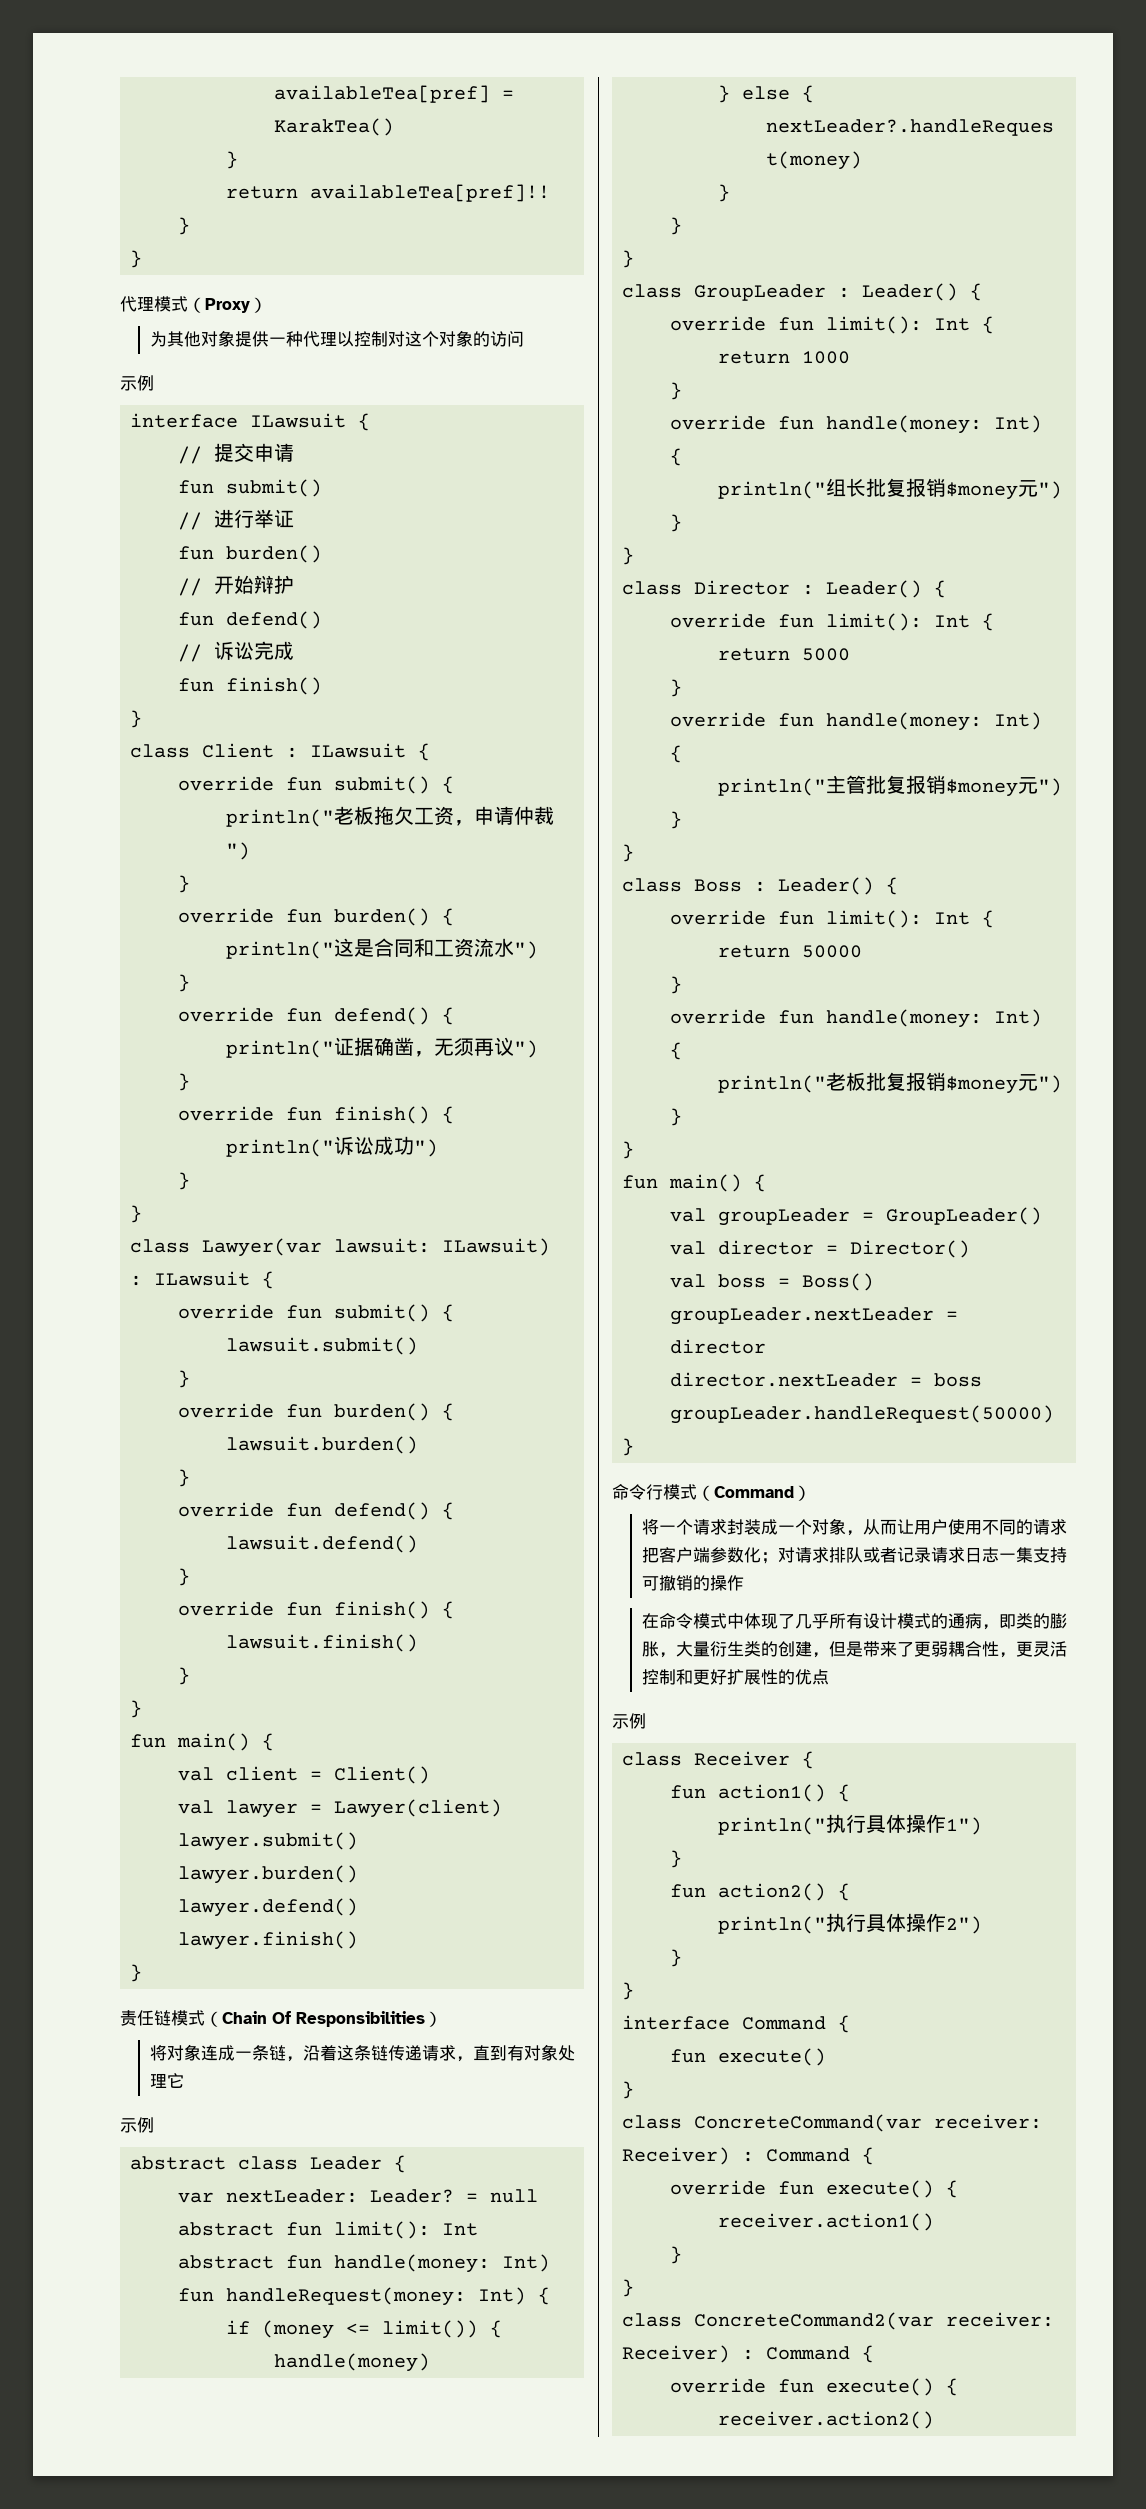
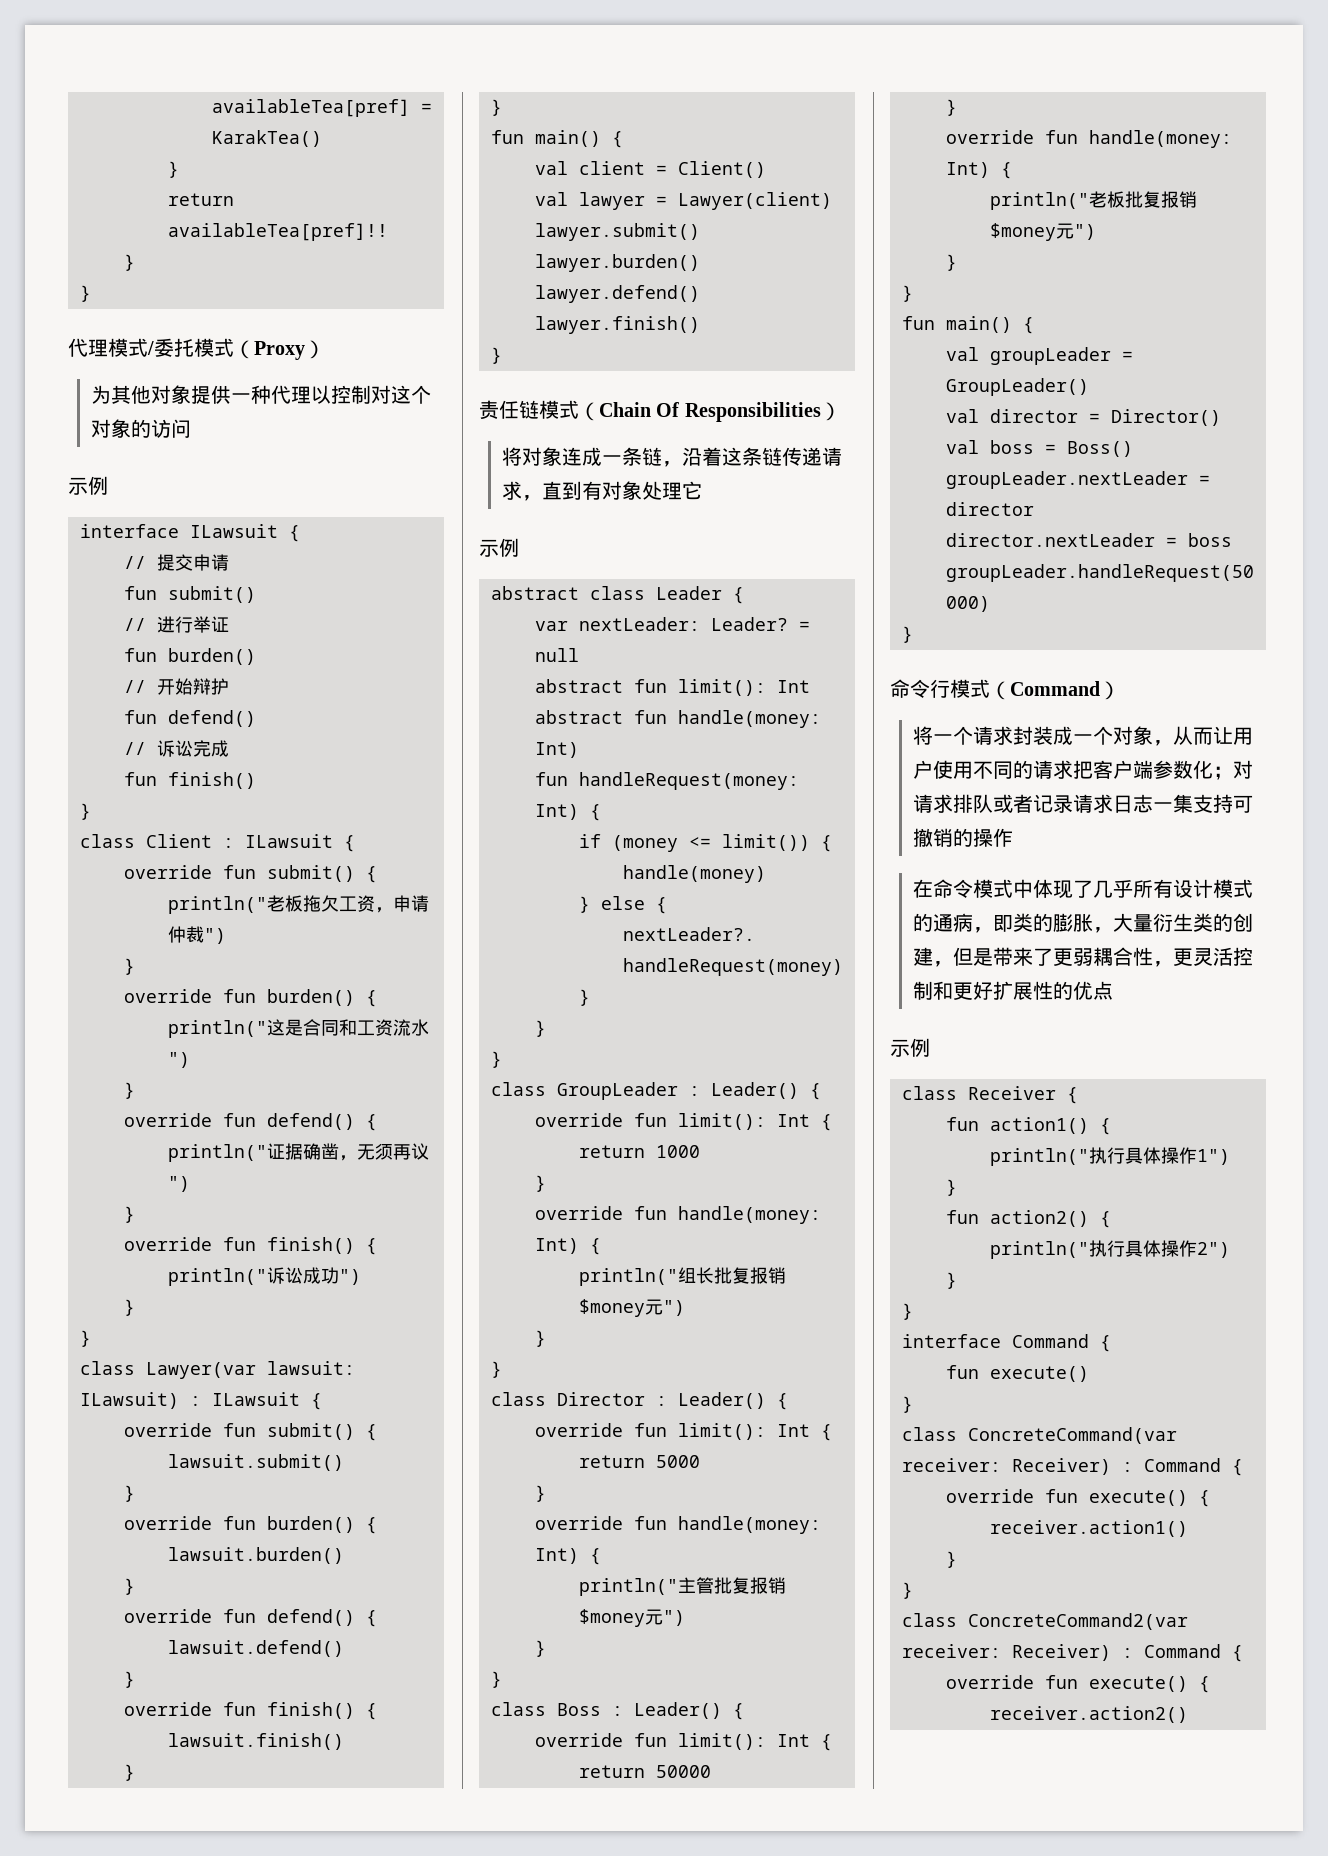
- 代理模式（Proxy）
+ 代理模式/委托模式（Proxy）

